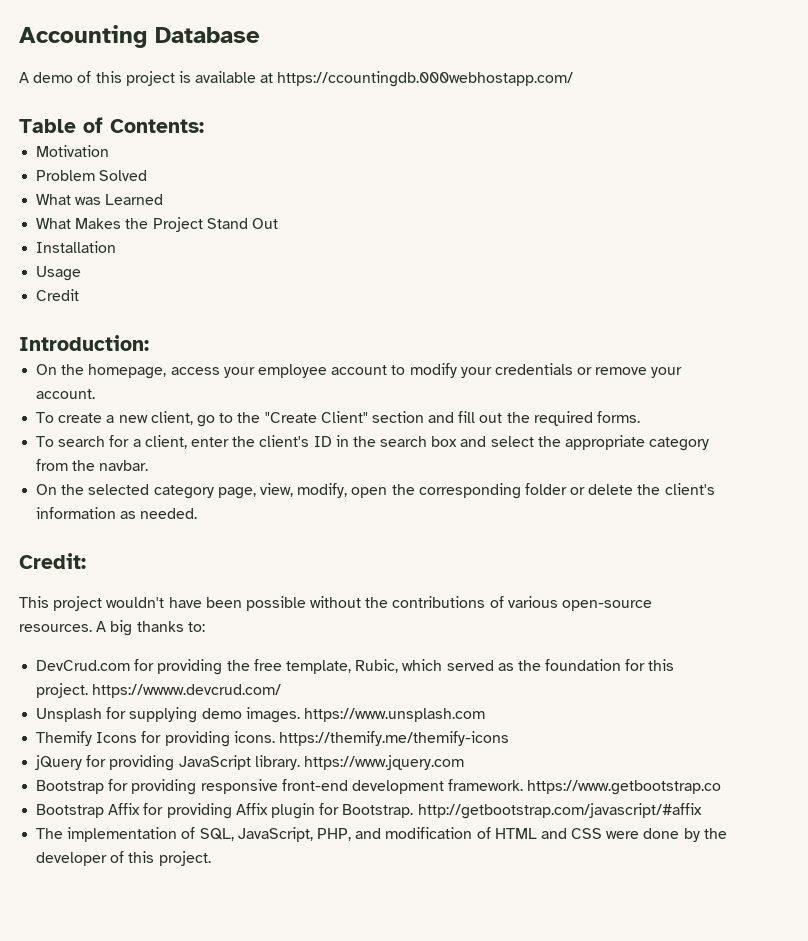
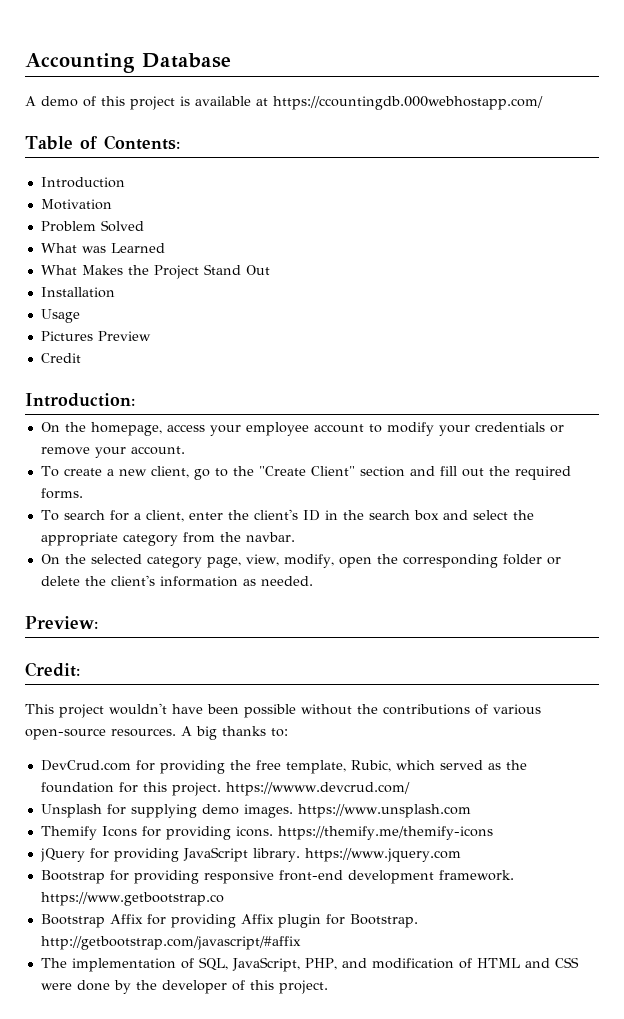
+ Introduction
+ Pictures Preview
+ Preview:

